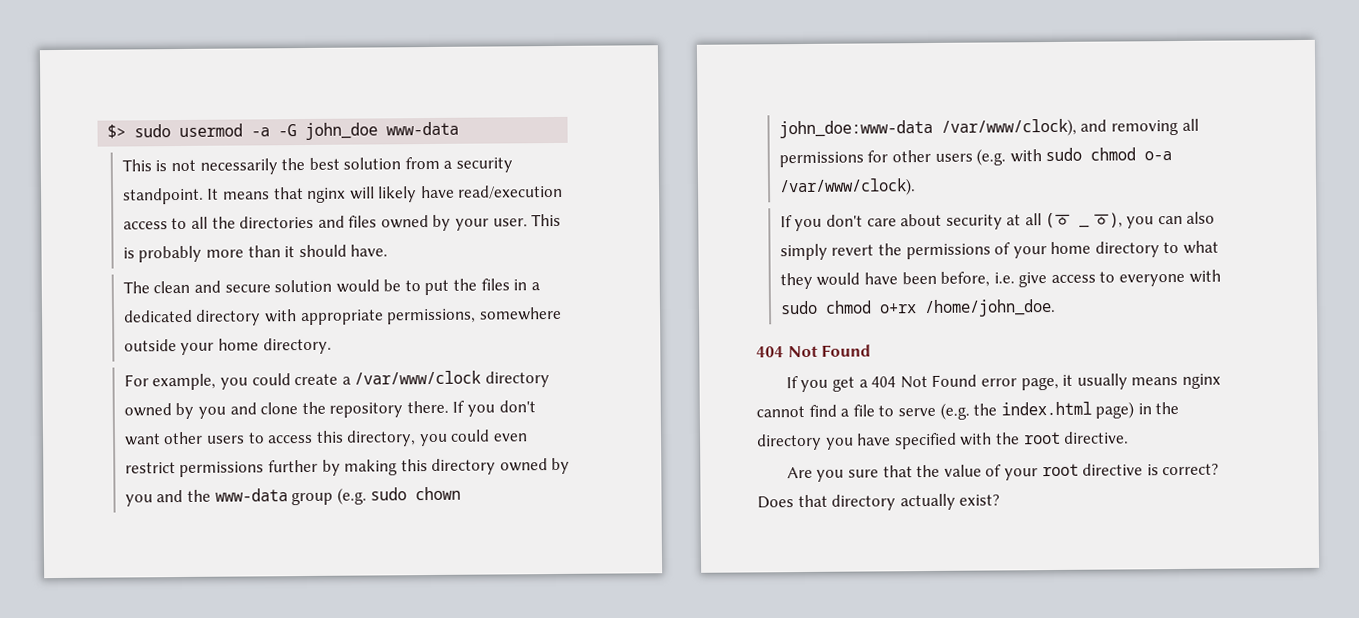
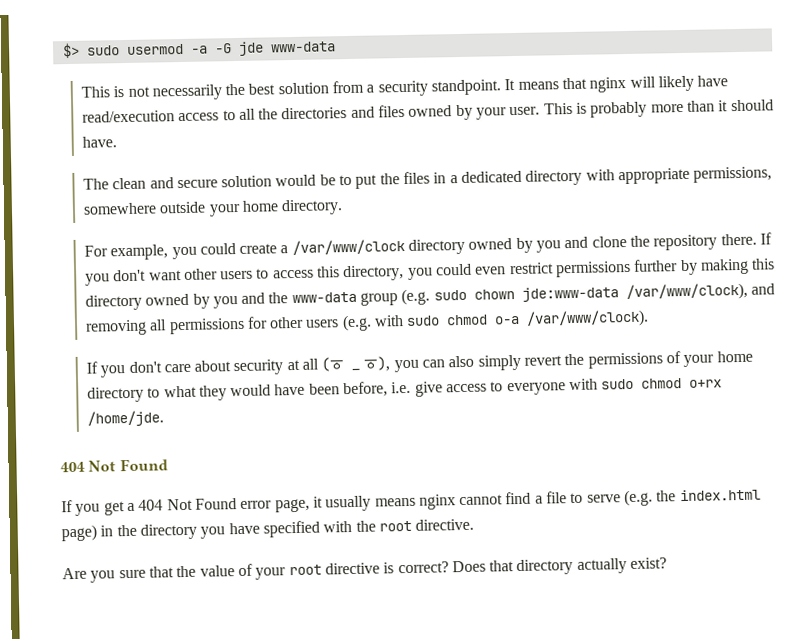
- $> sudo usermod -a -G john_doe www-data
+ $> sudo usermod -a -G jde www-data
- If you don't want other users to access this directory, you could even restrict permissions further by making this directory owned by you and the www-data group (e.g. sudo chown john_doe:www-data /var/www/clock), and removing all permissions for other users (e.g. with sudo chmod o-a /var/www/clock).
+ If you don't want other users to access this directory, you could even restrict permissions further by making this directory owned by you and the www-data group (e.g. sudo chown jde:www-data /var/www/clock), and removing all permissions for other users (e.g. with sudo chmod o-a /var/www/clock).
- If you don't care about security at all (ㆆ _ ㆆ), you can also simply revert the permissions of your home directory to what they would have been before, i.e. give access to everyone with sudo chmod o+rx /home/john_doe.
+ If you don't care about security at all (ㆆ _ ㆆ), you can also simply revert the permissions of your home directory to what they would have been before, i.e. give access to everyone with sudo chmod o+rx /home/jde.

